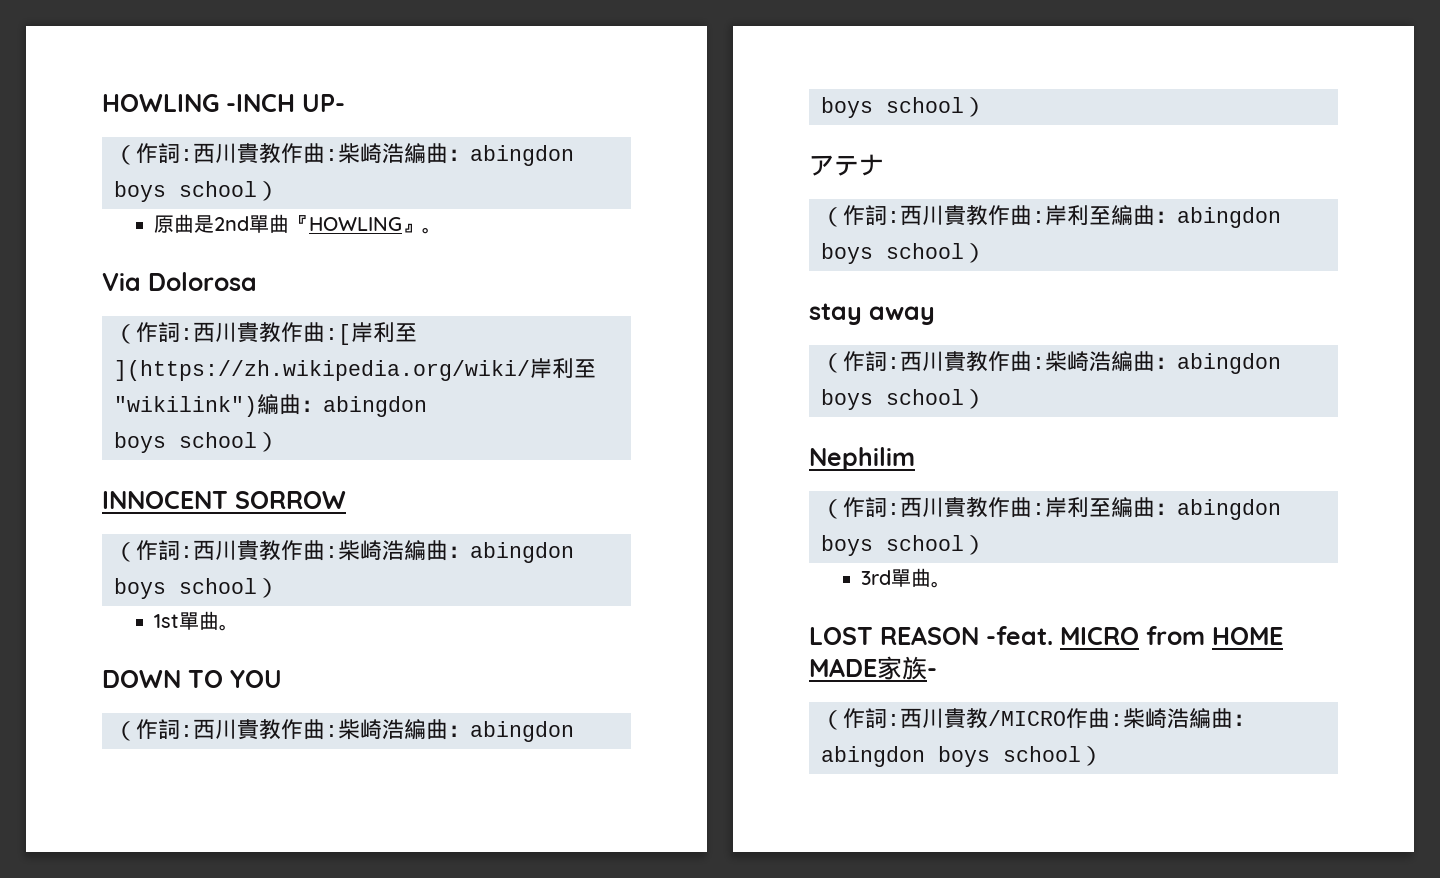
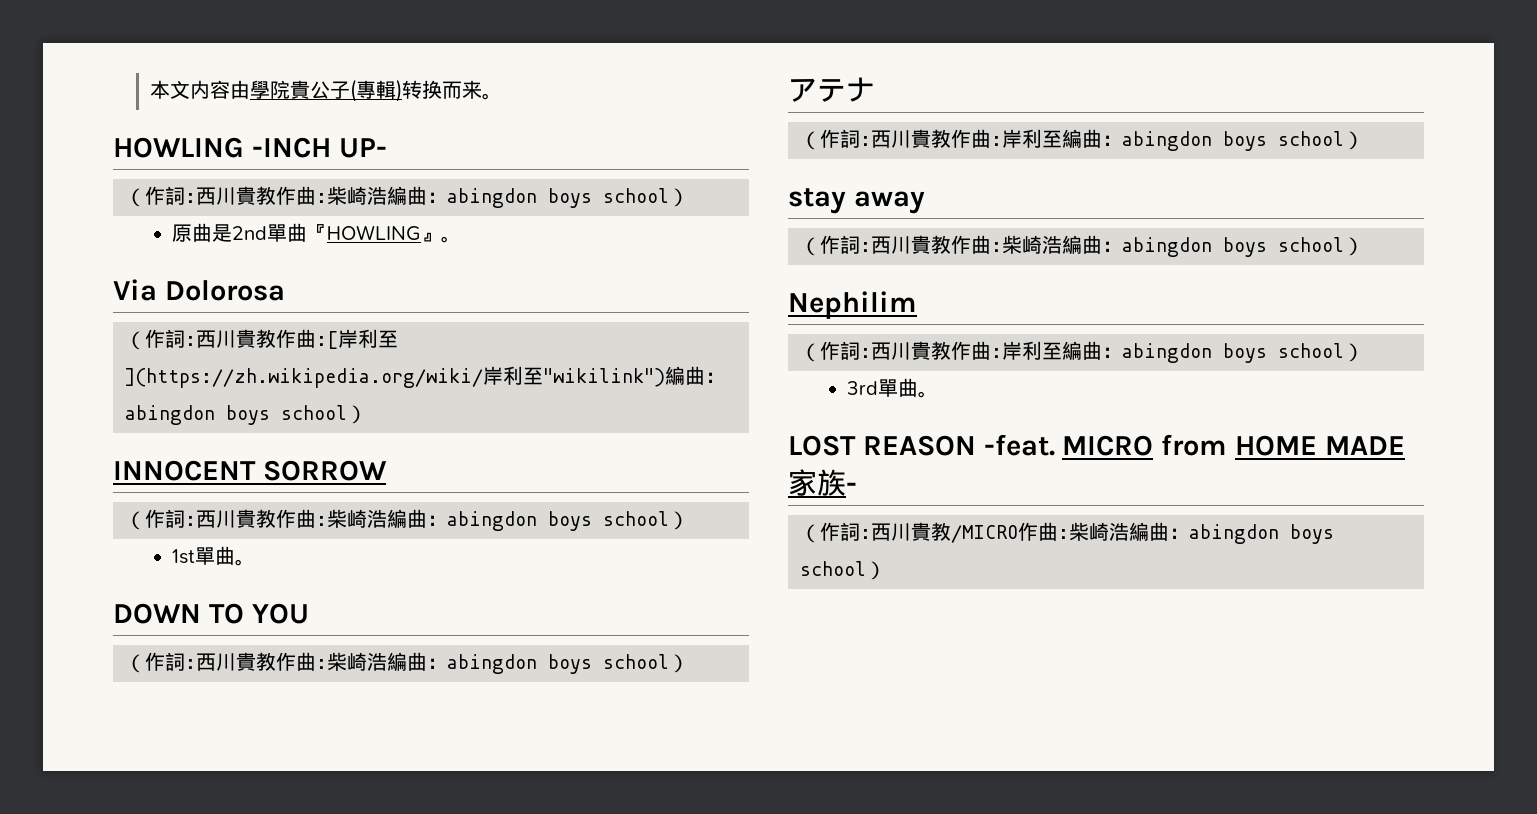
+ 本文内容由學院貴公子(專輯)转换而来。
- （作詞:西川貴教作曲:[岸利至](https://zh.wikipedia.org/wiki/岸利至"wikilink")編曲：abingdon
- boys school）
+ （作詞:西川貴教作曲:[岸利至](https://zh.wikipedia.org/wiki/岸利至"wikilink")編曲：abingdon boys school）

